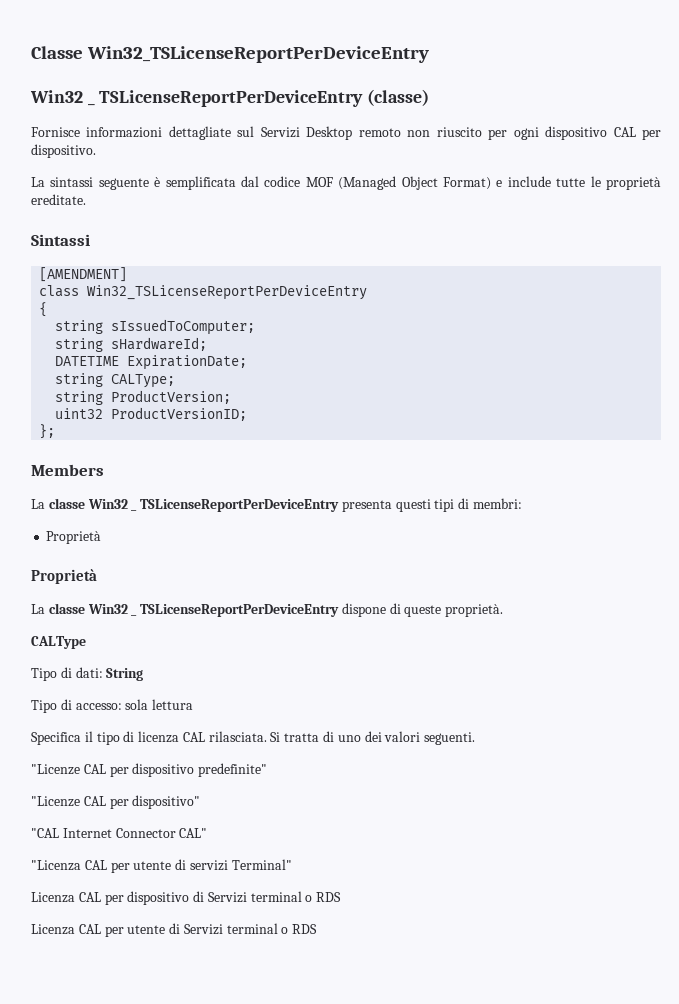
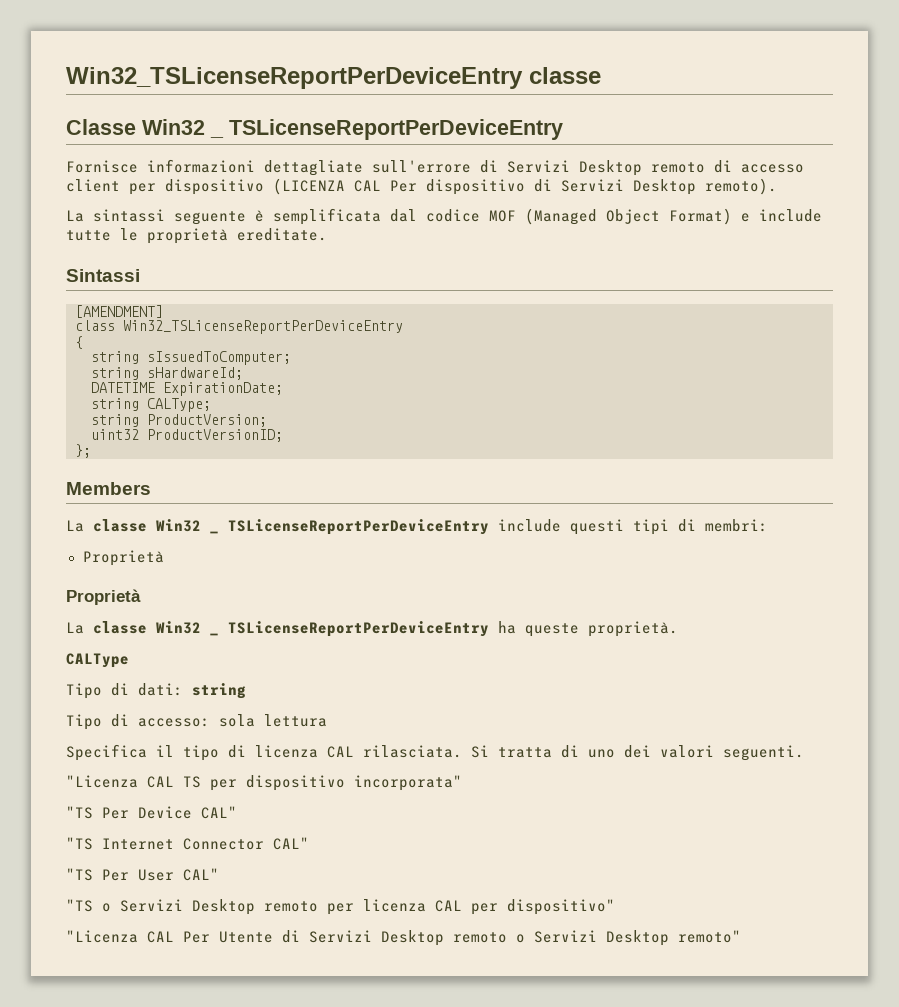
- Classe Win32_TSLicenseReportPerDeviceEntry
- Win32 _ TSLicenseReportPerDeviceEntry (classe)
+ Win32_TSLicenseReportPerDeviceEntry classe
+ Classe Win32 _ TSLicenseReportPerDeviceEntry
- Fornisce informazioni dettagliate sul Servizi Desktop remoto non riuscito per ogni dispositivo CAL per dispositivo.
+ Fornisce informazioni dettagliate sull'errore di Servizi Desktop remoto di accesso client per dispositivo (LICENZA CAL Per dispositivo di Servizi Desktop remoto).
- La classe Win32 _ TSLicenseReportPerDeviceEntry presenta questi tipi di membri:
+ La classe Win32 _ TSLicenseReportPerDeviceEntry include questi tipi di membri:
- La classe Win32 _ TSLicenseReportPerDeviceEntry dispone di queste proprietà.
+ La classe Win32 _ TSLicenseReportPerDeviceEntry ha queste proprietà.
- Tipo di dati: String
+ Tipo di dati: string
- "Licenze CAL per dispositivo predefinite"
- "Licenze CAL per dispositivo"
- "CAL Internet Connector CAL"
- "Licenza CAL per utente di servizi Terminal"
- Licenza CAL per dispositivo di Servizi terminal o RDS
- Licenza CAL per utente di Servizi terminal o RDS
+ "Licenza CAL TS per dispositivo incorporata"
+ "TS Per Device CAL"
+ "TS Internet Connector CAL"
+ "TS Per User CAL"
+ "TS o Servizi Desktop remoto per licenza CAL per dispositivo"
+ "Licenza CAL Per Utente di Servizi Desktop remoto o Servizi Desktop remoto"

